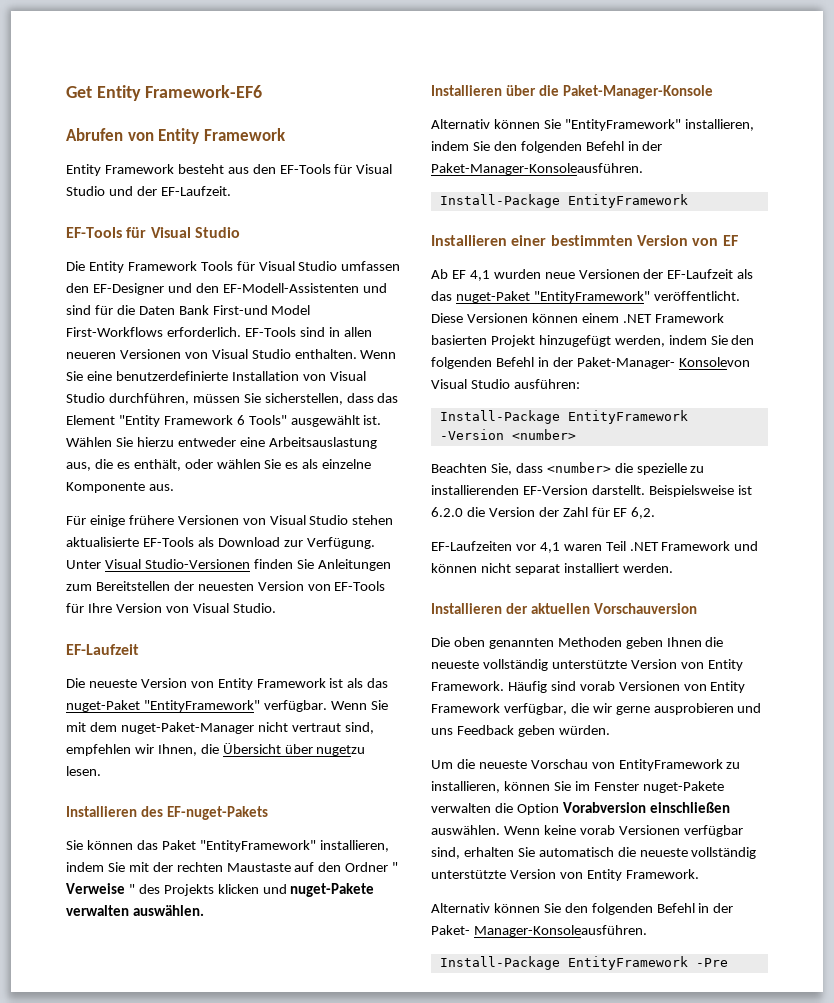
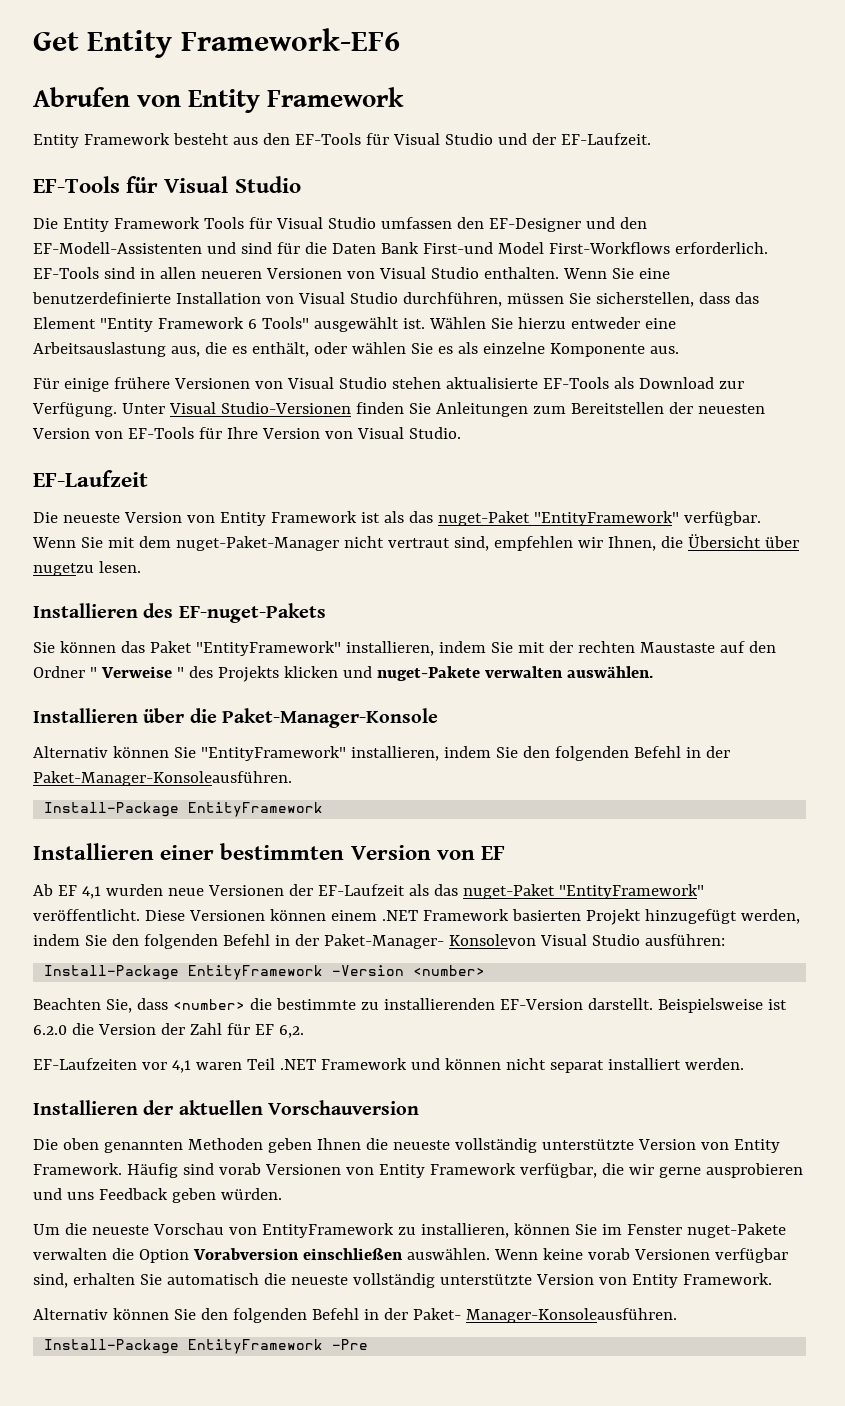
- Beachten Sie, dass <number> die spezielle zu installierenden EF-Version darstellt.
+ Beachten Sie, dass <number> die bestimmte zu installierenden EF-Version darstellt.

